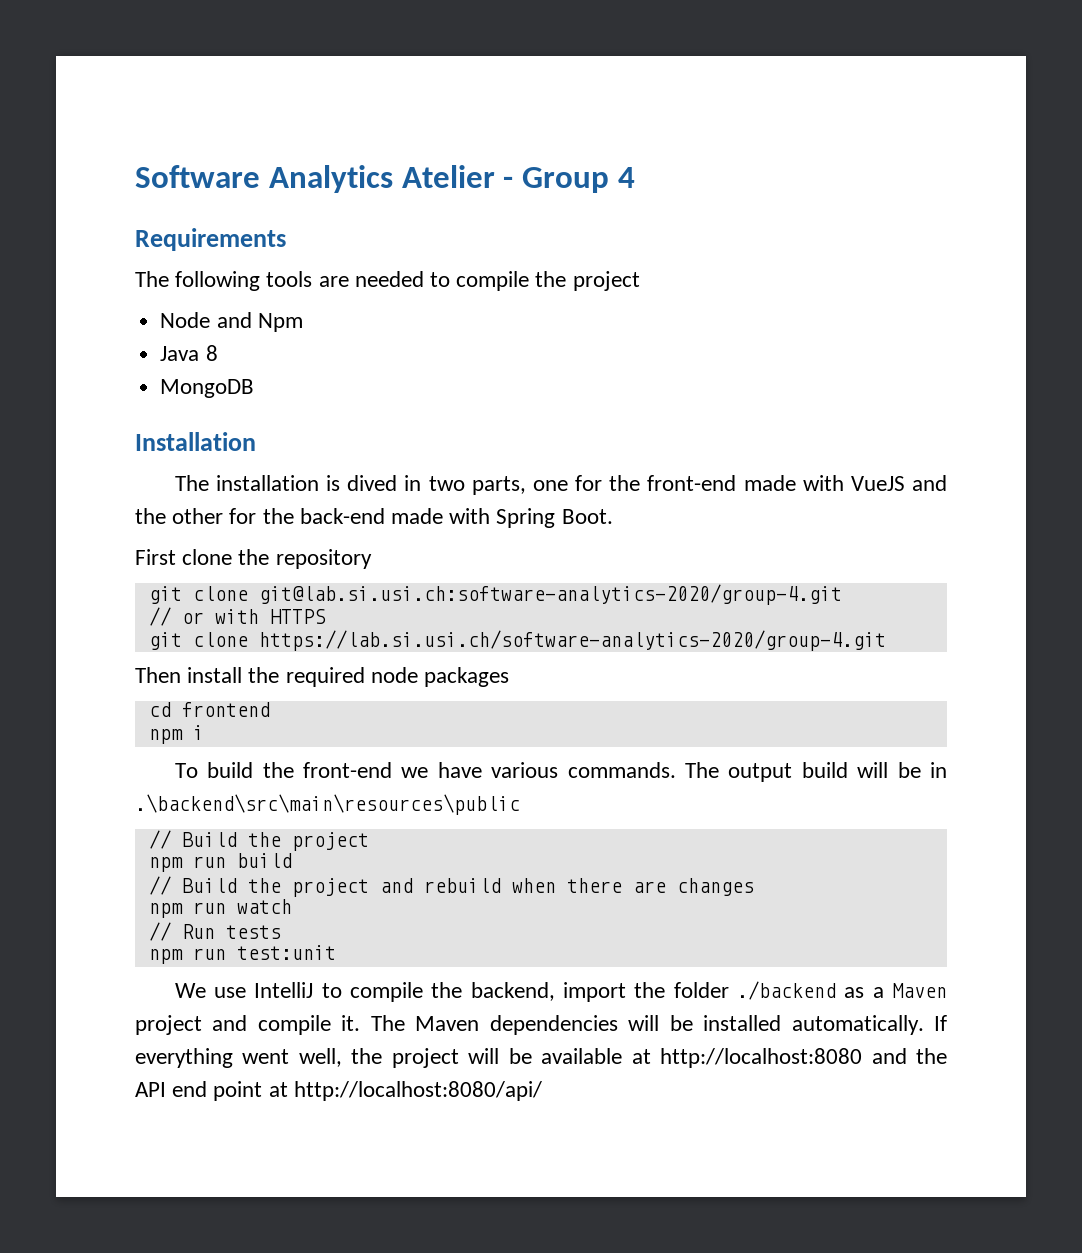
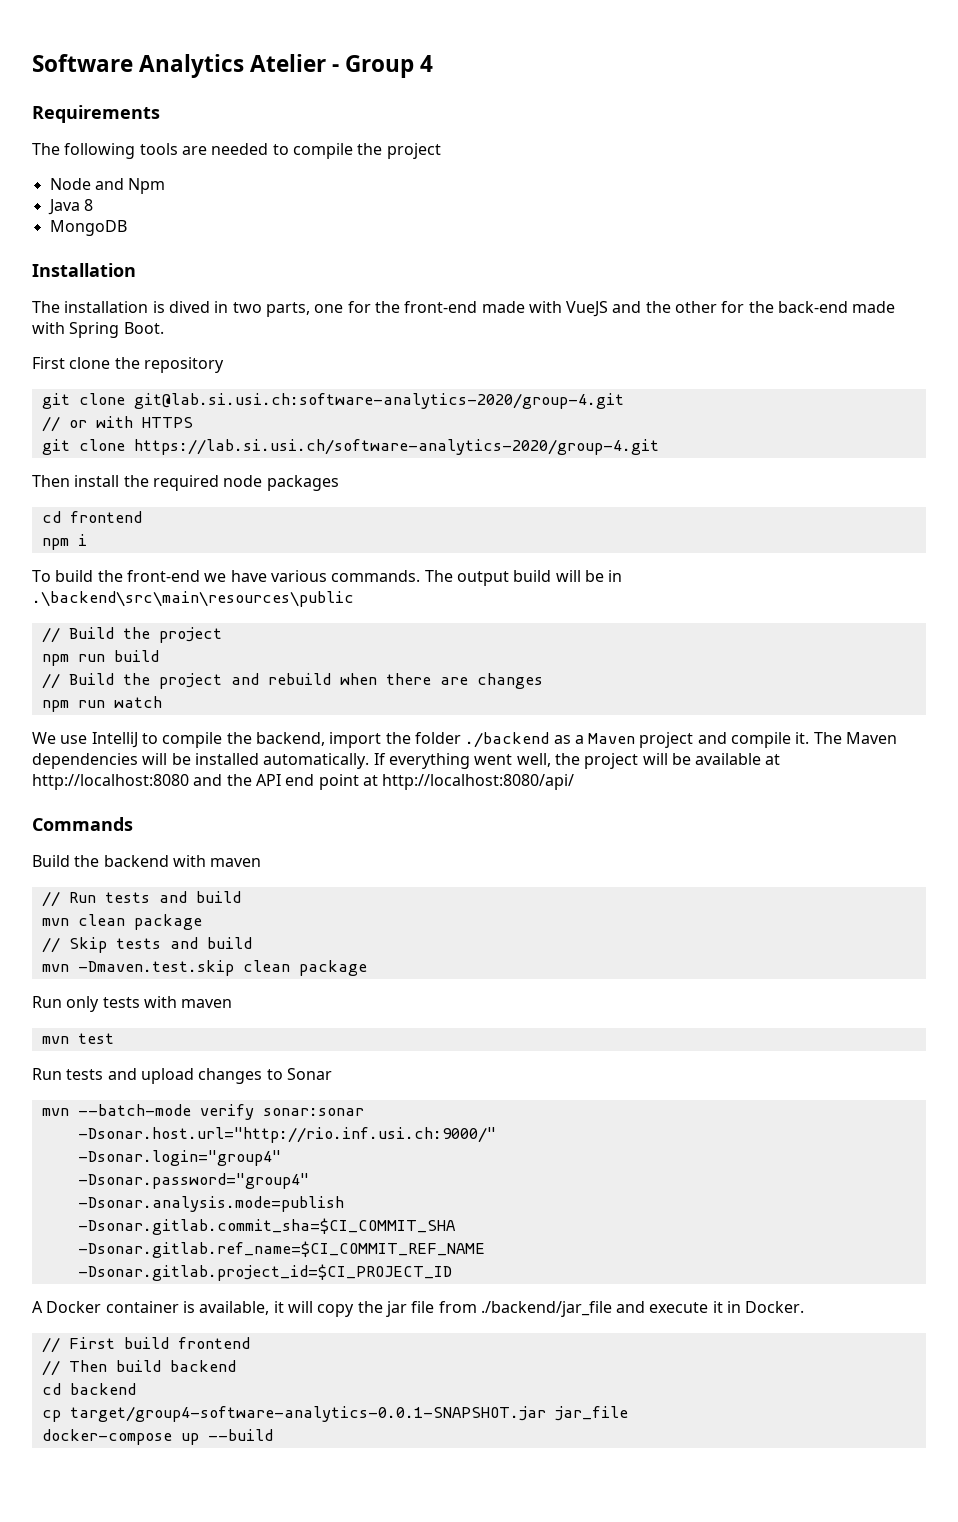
- // Run tests
- npm run test:unit
+ Commands
+ Build the backend with maven
+ // Run tests and build
+ mvn clean package
+ // Skip tests and build
+ mvn -Dmaven.test.skip clean package
+ Run only tests with maven
+ mvn test
+ Run tests and upload changes to Sonar
+ mvn --batch-mode verify sonar:sonar
+ -Dsonar.host.url="http://rio.inf.usi.ch:9000/"
+ -Dsonar.login="group4"
+ -Dsonar.password="group4"
+ -Dsonar.analysis.mode=publish
+ -Dsonar.gitlab.commit_sha=$CI_COMMIT_SHA
+ -Dsonar.gitlab.ref_name=$CI_COMMIT_REF_NAME
+ -Dsonar.gitlab.project_id=$CI_PROJECT_ID
+ A Docker container is available, it will copy the jar file from ./backend/jar_file and execute it in Docker.
+ // First build frontend
+ // Then build backend
+ cd backend
+ cp target/group4-software-analytics-0.0.1-SNAPSHOT.jar jar_file
+ docker-compose up --build

